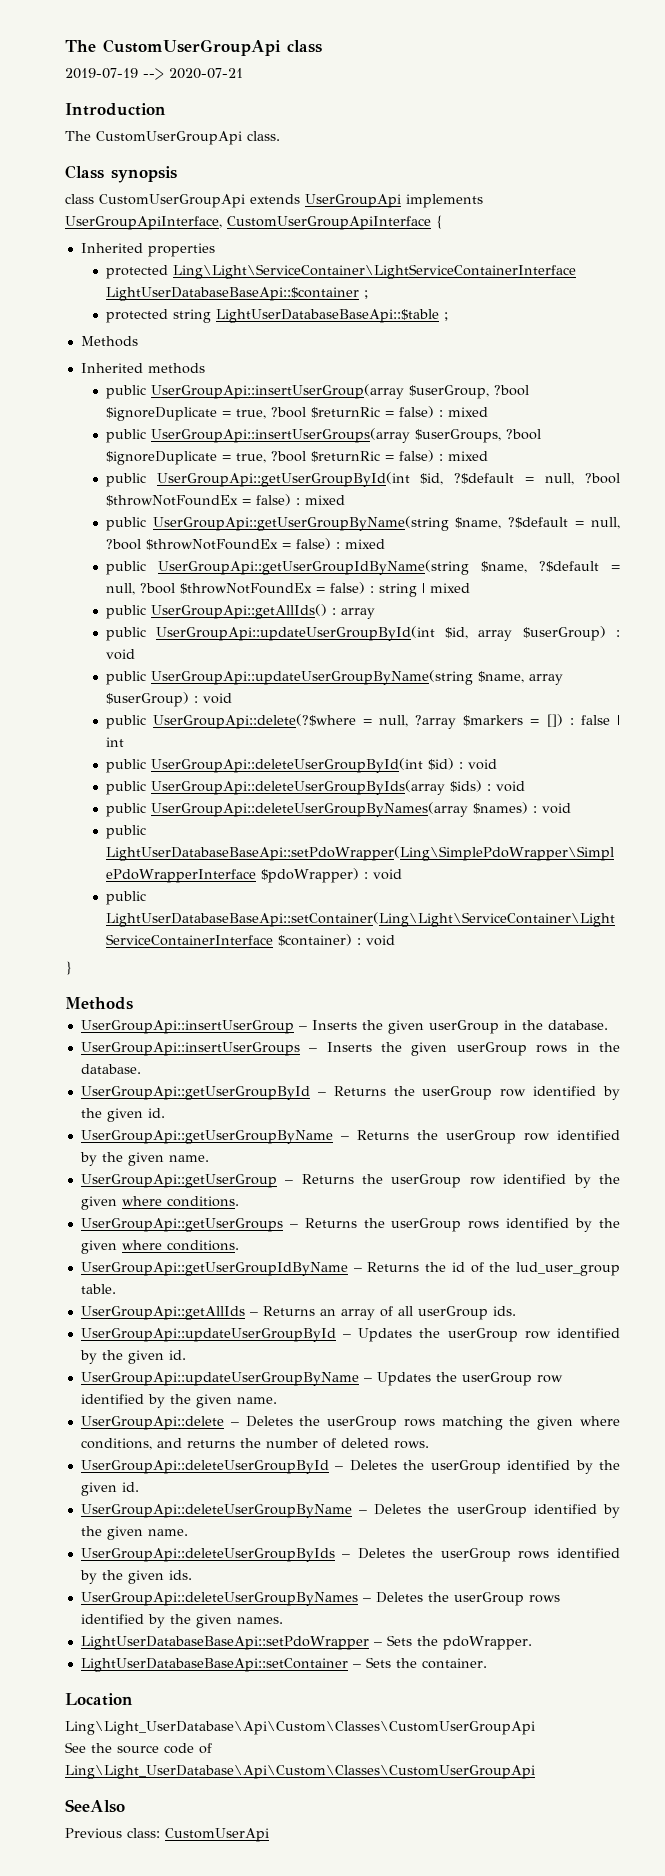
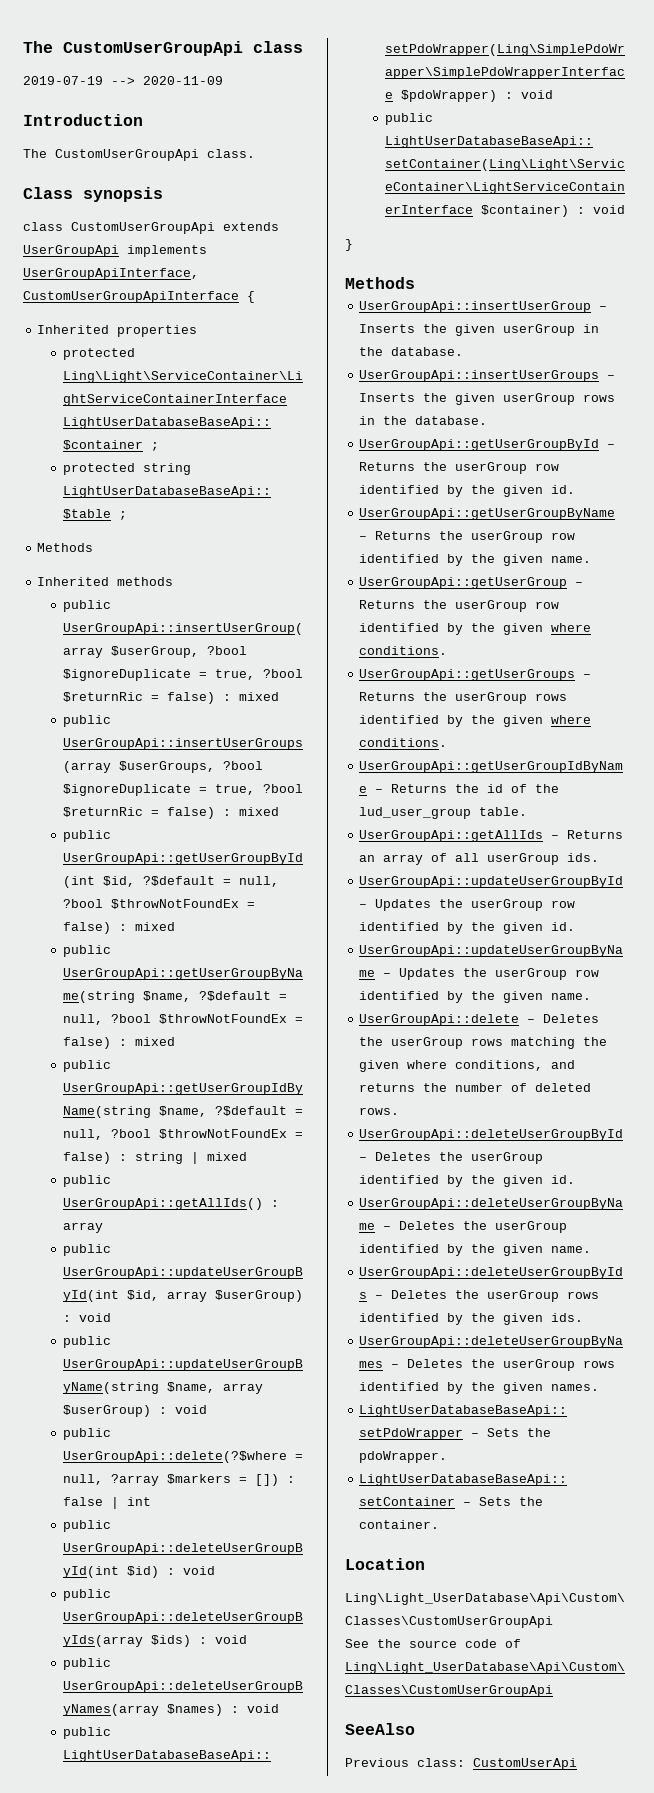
- 2019-07-19 --> 2020-07-21
+ 2019-07-19 --> 2020-11-09

